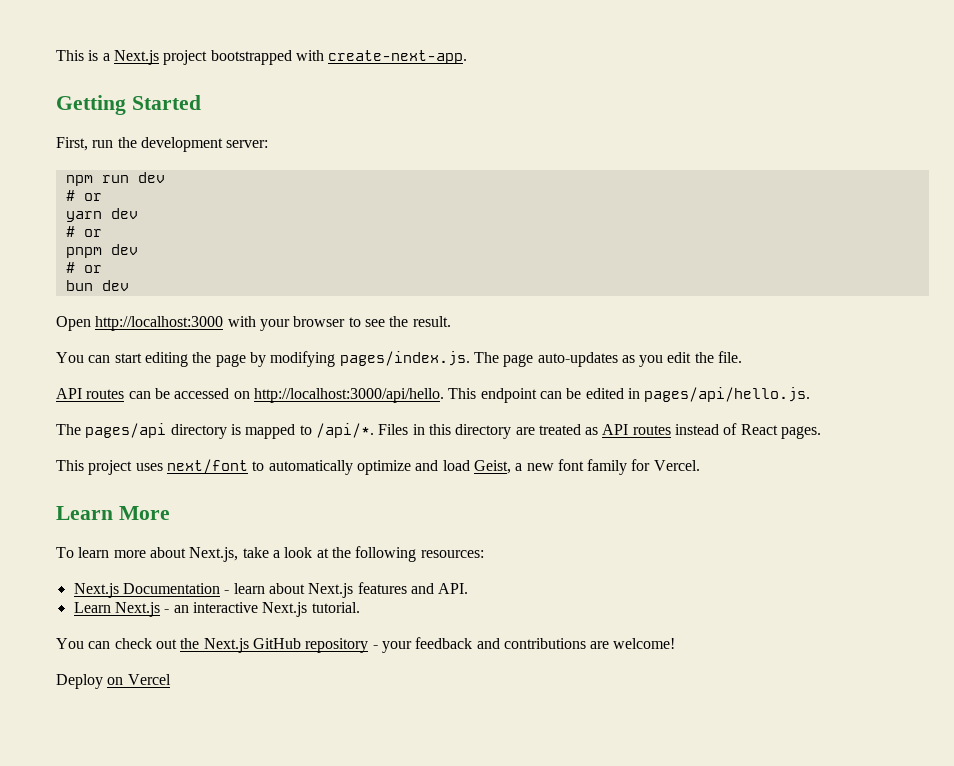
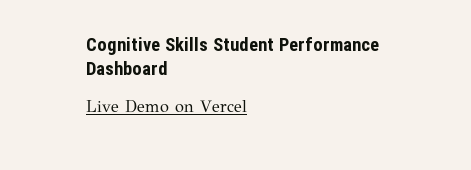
- This is a Next.js project bootstrapped with create-next-app.
- Getting Started
- First, run the development server:
- npm run dev
- # or
- yarn dev
- # or
- pnpm dev
- # or
- bun dev
- Open http://localhost:3000 with your browser to see the result.
- You can start editing the page by modifying pages/index.js. The page auto-updates as you edit the file.
- API routes can be accessed on http://localhost:3000/api/hello. This endpoint can be edited in pages/api/hello.js.
- The pages/api directory is mapped to /api/*. Files in this directory are treated as API routes instead of React pages.
- This project uses next/font to automatically optimize and load Geist, a new font family for Vercel.
- Learn More
- To learn more about Next.js, take a look at the following resources:
- Next.js Documentation - learn about Next.js features and API.
- Learn Next.js - an interactive Next.js tutorial.
- You can check out the Next.js GitHub repository - your feedback and contributions are welcome!
- Deploy on Vercel
+ Cognitive Skills Student Performance Dashboard
+ Live Demo on Vercel

